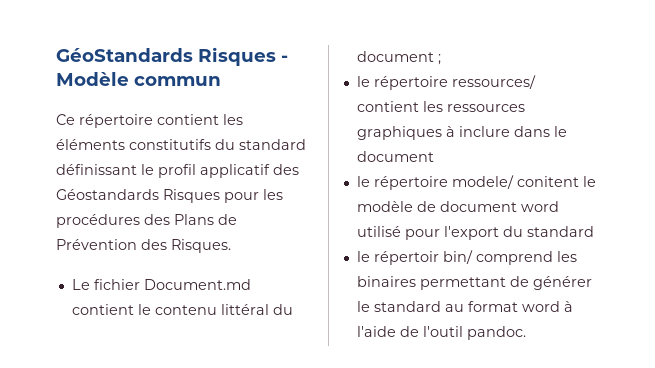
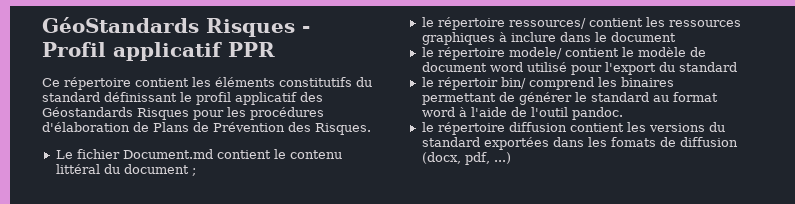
- GéoStandards Risques - Modèle commun
+ GéoStandards Risques - Profil applicatif PPR
- Ce répertoire contient les éléments constitutifs du standard définissant le profil applicatif des Géostandards Risques pour les procédures des Plans de Prévention des Risques.
+ Ce répertoire contient les éléments constitutifs du standard définissant le profil applicatif des Géostandards Risques pour les procédures d'élaboration de Plans de Prévention des Risques.
- le répertoire modele/ conitent le modèle de document word utilisé pour l'export du standard
+ le répertoire modele/ contient le modèle de document word utilisé pour l'export du standard
+ le répertoire diffusion contient les versions du standard exportées dans les fomats de diffusion (docx, pdf, ...)

